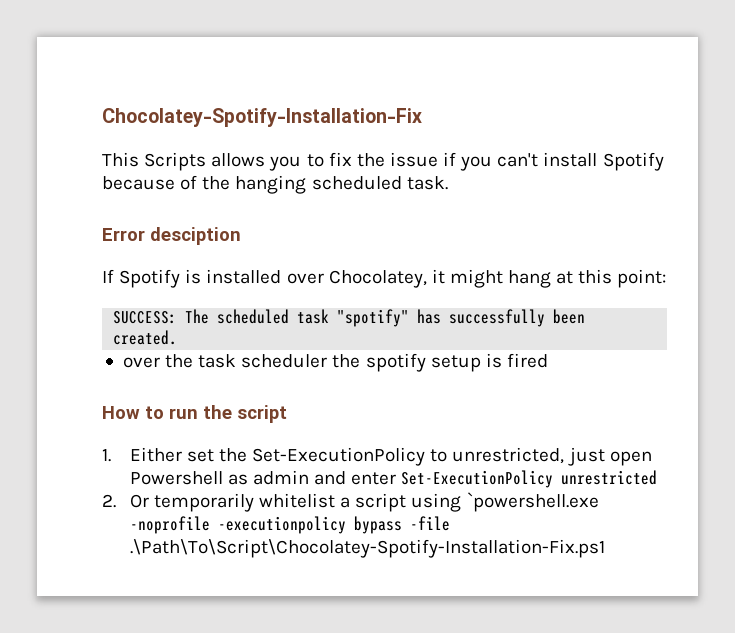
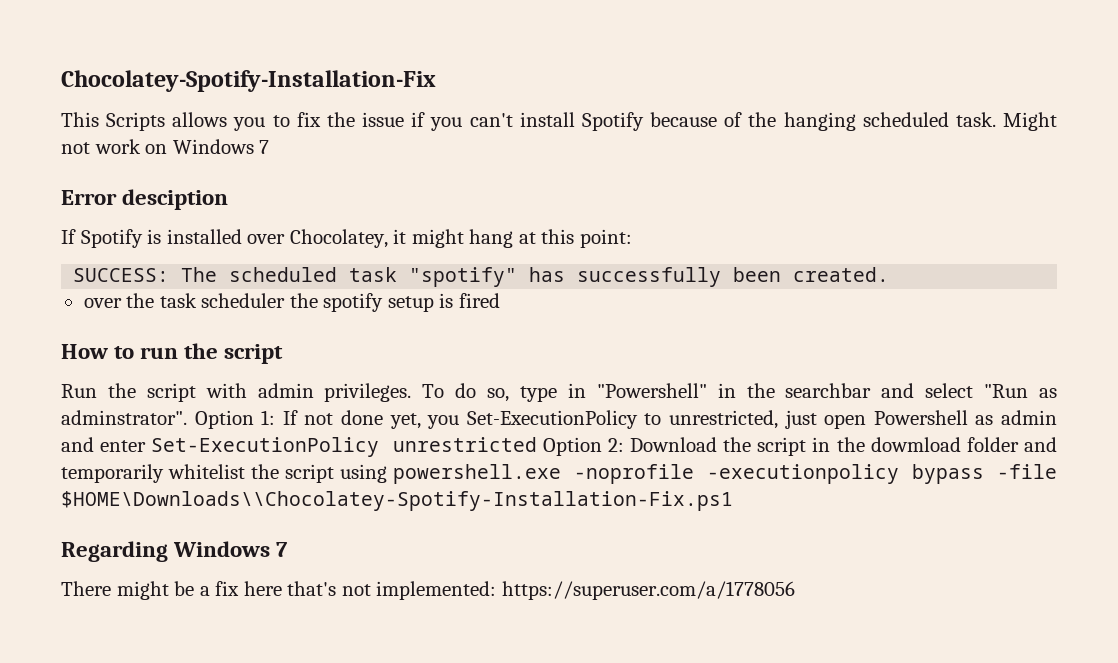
+ Might not work on Windows 7
- 1. Either set the Set-ExecutionPolicy to unrestricted, just open Powershell as admin and enter Set-ExecutionPolicy unrestricted
- 2. Or temporarily whitelist a script using `powershell.exe -noprofile -executionpolicy bypass -file .\Path\To\Script\Chocolatey-Spotify-Installation-Fix.ps1
+ Run the script with admin privileges. To do so, type in "Powershell" in the searchbar and select "Run as adminstrator". Option 1: If not done yet, you Set-ExecutionPolicy to unrestricted, just open Powershell as admin and enter Set-ExecutionPolicy unrestricted Option 2: Download the script in the dowmload folder and temporarily whitelist the script using powershell.exe -noprofile -executionpolicy bypass -file $HOME\Downloads\\Chocolatey-Spotify-Installation-Fix.ps1
+ Regarding Windows 7
+ There might be a fix here that's not implemented: https://superuser.com/a/1778056

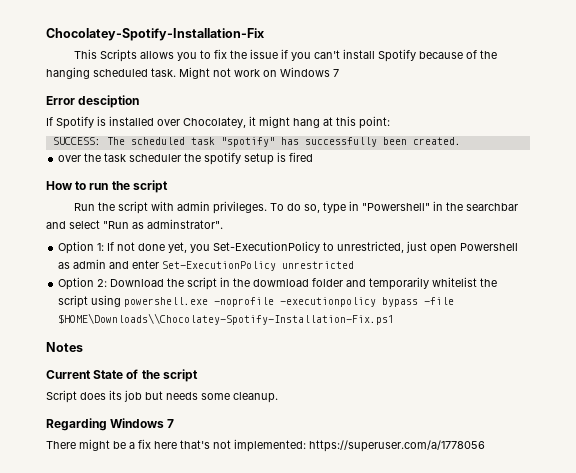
- To do so, type in "Powershell" in the searchbar and select "Run as adminstrator". Option 1: If not done yet, you Set-ExecutionPolicy to unrestricted, just open Powershell as admin and enter Set-ExecutionPolicy unrestricted Option 2: Download the script in the dowmload folder and temporarily whitelist the script using powershell.exe -noprofile -executionpolicy bypass -file $HOME\Downloads\\Chocolatey-Spotify-Installation-Fix.ps1
+ To do so, type in "Powershell" in the searchbar and select "Run as adminstrator".
+ Option 1: If not done yet, you Set-ExecutionPolicy to unrestricted, just open Powershell as admin and enter Set-ExecutionPolicy unrestricted
+ Option 2: Download the script in the dowmload folder and temporarily whitelist the script using powershell.exe -noprofile -executionpolicy bypass -file $HOME\Downloads\\Chocolatey-Spotify-Installation-Fix.ps1
+ Notes
+ Current State of the script
+ Script does its job but needs some cleanup.

